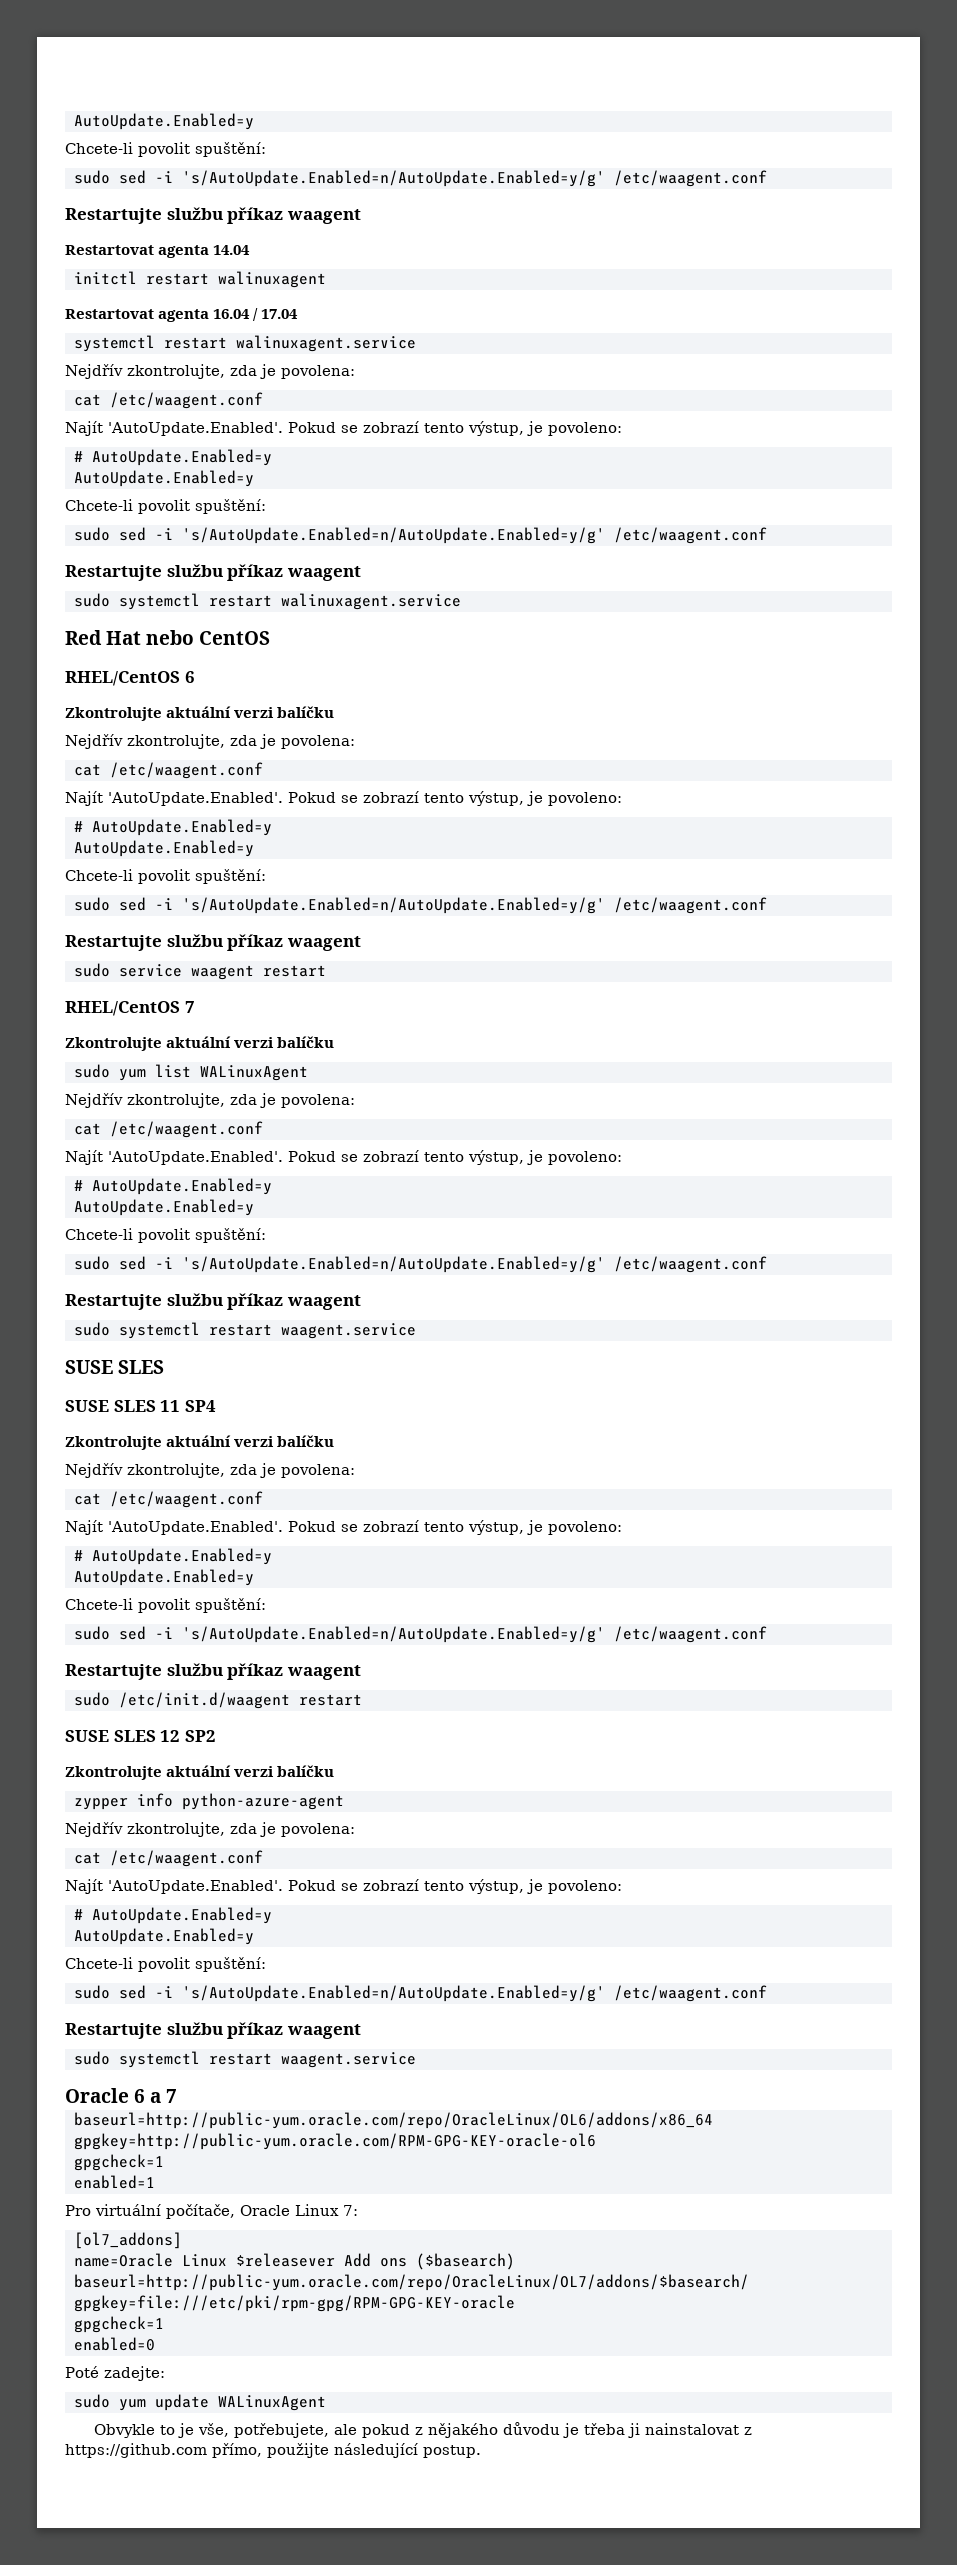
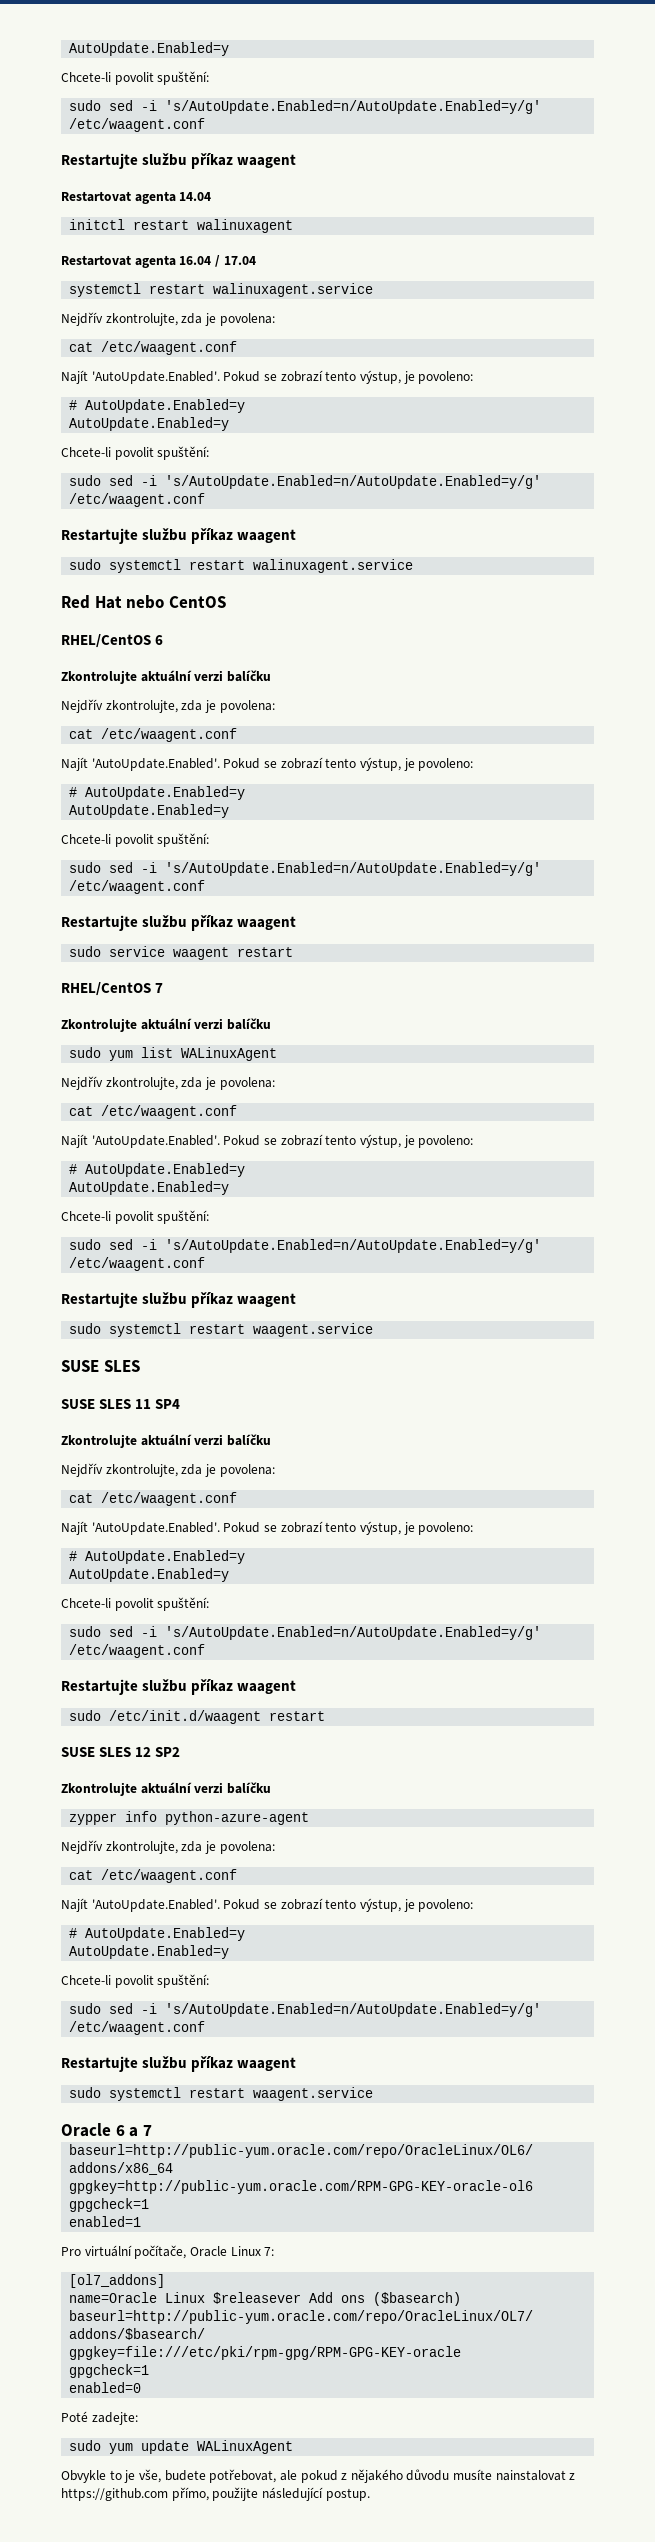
- Obvykle to je vše, potřebujete, ale pokud z nějakého důvodu je třeba ji nainstalovat z https://github.com přímo, použijte následující postup.
+ Obvykle to je vše, budete potřebovat, ale pokud z nějakého důvodu musíte nainstalovat z https://github.com přímo, použijte následující postup.

